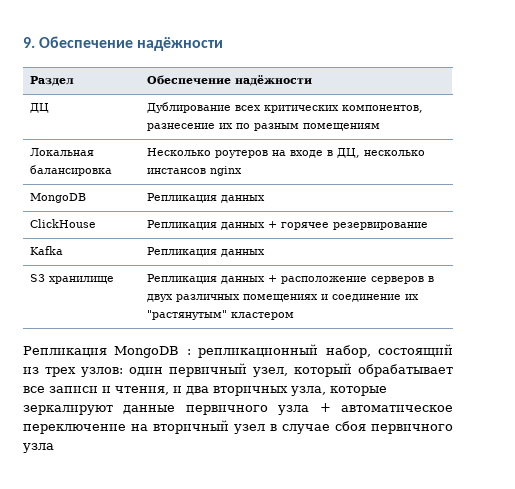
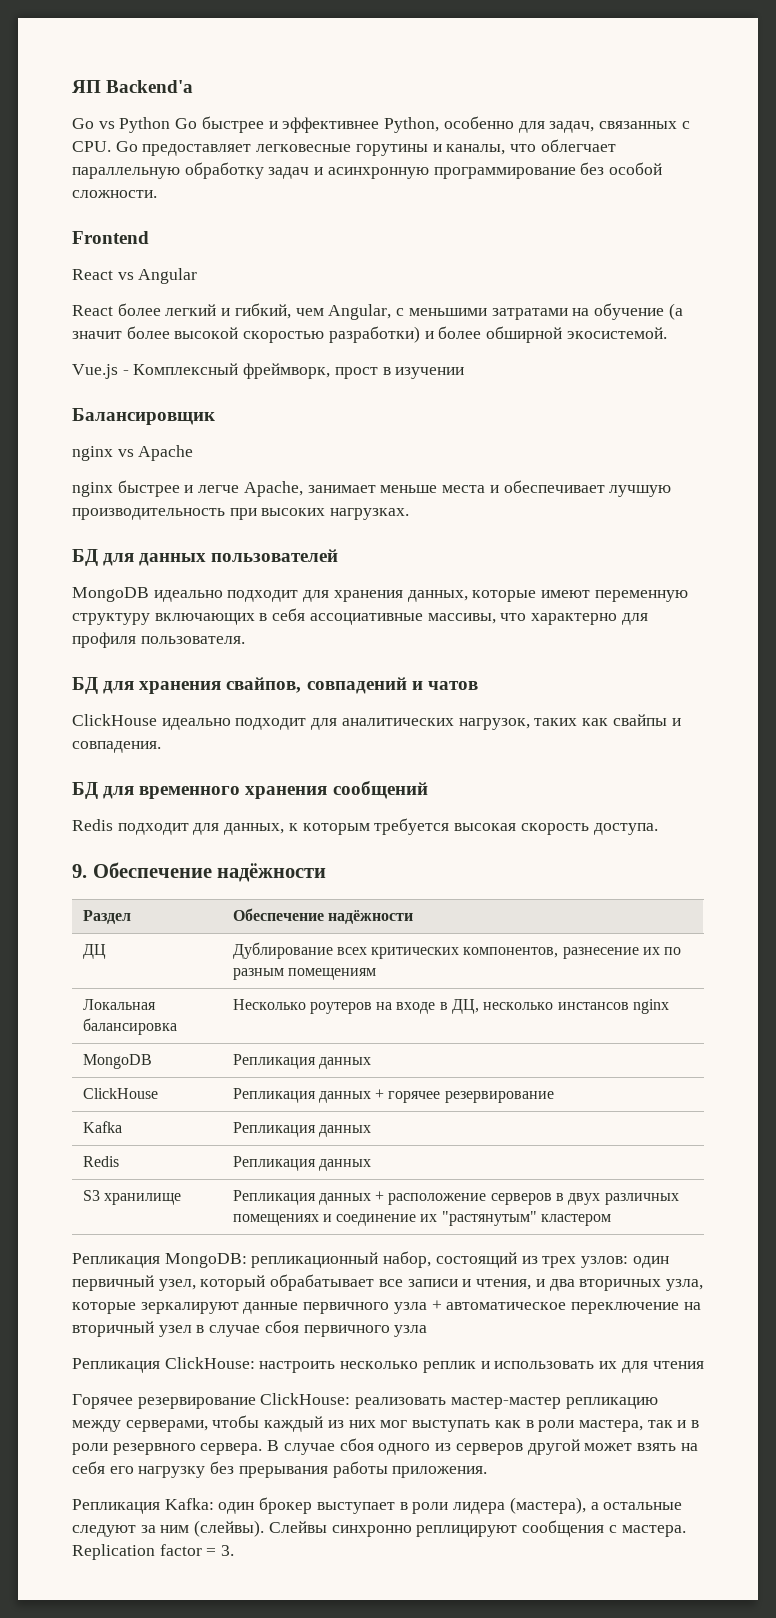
+ ЯП Backend'а
+ Go vs Python Go быстрее и эффективнее Python, особенно для задач, связанных с CPU. Go предоставляет легковесные горутины и каналы, что облегчает параллельную обработку задач и асинхронную программирование без особой сложности.
+ Frontend
+ React vs Angular
+ React более легкий и гибкий, чем Angular, с меньшими затратами на обучение (а значит более высокой скоростью разработки) и более обширной экосистемой.
+ Vue.js - Комплексный фреймворк, прост в изучении
+ Балансировщик
+ nginx vs Apache
+ nginx быстрее и легче Apache, занимает меньше места и обеспечивает лучшую производительность при высоких нагрузках.
+ БД для данных пользователей
+ MongoDB идеально подходит для хранения данных, которые имеют переменную структуру включающих в себя ассоциативные массивы, что характерно для профиля пользователя.
+ БД для хранения свайпов, совпадений и чатов
+ ClickHouse идеально подходит для аналитических нагрузок, таких как свайпы и совпадения.
+ БД для временного хранения сообщений
+ Redis подходит для данных, к которым требуется высокая скорость доступа.
+ Redis | Репликация данных
- Репликация MongoDB : репликационный набор, состоящий из трех узлов: один первичный узел, который обрабатывает все записи и чтения, и два вторичных узла, которые зеркалируют данные первичного узла + автоматическое переключение на вторичный узел в случае сбоя первичного узла
+ Репликация MongoDB: репликационный набор, состоящий из трех узлов: один первичный узел, который обрабатывает все записи и чтения, и два вторичных узла, которые зеркалируют данные первичного узла + автоматическое переключение на вторичный узел в случае сбоя первичного узла
+ Репликация ClickHouse: настроить несколько реплик и использовать их для чтения
+ Горячее резервирование ClickHouse: реализовать мастер-мастер репликацию между серверами, чтобы каждый из них мог выступать как в роли мастера, так и в роли резервного сервера. В случае сбоя одного из серверов другой может взять на себя его нагрузку без прерывания работы приложения.
+ Репликация Kafka: один брокер выступает в роли лидера (мастера), а остальные следуют за ним (слейвы). Слейвы синхронно реплицируют сообщения с мастера. Replication factor = 3.

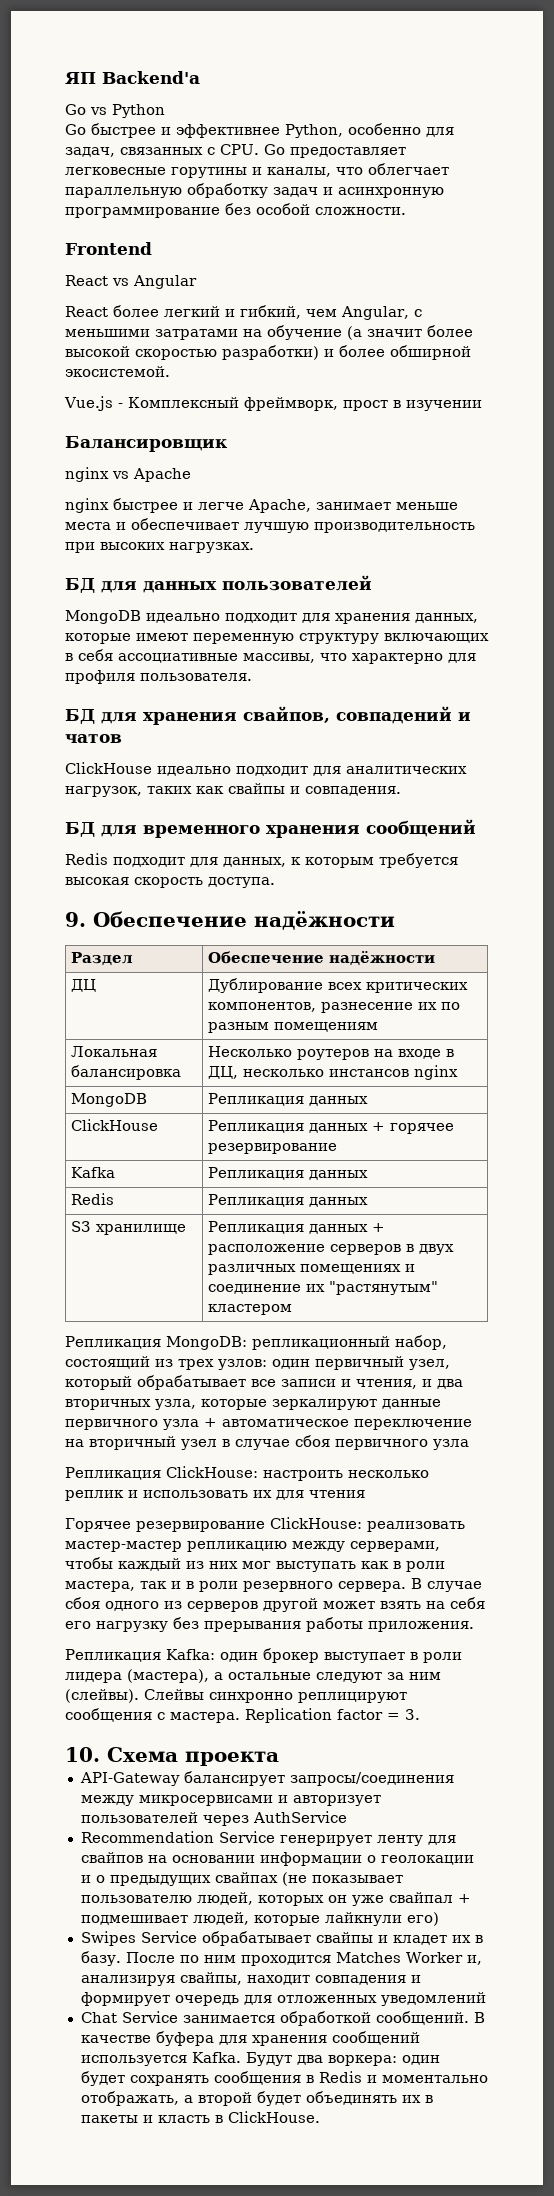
- Go vs Python Go быстрее и эффективнее Python, особенно для задач, связанных с CPU. Go предоставляет легковесные горутины и каналы, что облегчает параллельную обработку задач и асинхронную программирование без особой сложности.
+ Go vs Python
+ Go быстрее и эффективнее Python, особенно для задач, связанных с CPU. Go предоставляет легковесные горутины и каналы, что облегчает параллельную обработку задач и асинхронную программирование без особой сложности.
+ 10. Схема проекта
+ API-Gateway балансирует запросы/соединения между микросервисами и авторизует пользователей через AuthService
+ Recommendation Service генерирует ленту для свайпов на основании информации о геолокации и о предыдущих свайпах (не показывает пользователю людей, которых он уже свайпал + подмешивает людей, которые лайкнули его)
+ Swipes Service обрабатывает свайпы и кладет их в базу. После по ним проходится Matches Worker и, анализируя свайпы, находит совпадения и формирует очередь для отложенных уведомлений
+ Chat Service занимается обработкой сообщений. В качестве буфера для хранения сообщений используется Kafka. Будут два воркера: один будет сохранять сообщения в Redis и моментально отображать, а второй будет объединять их в пакеты и класть в ClickHouse.

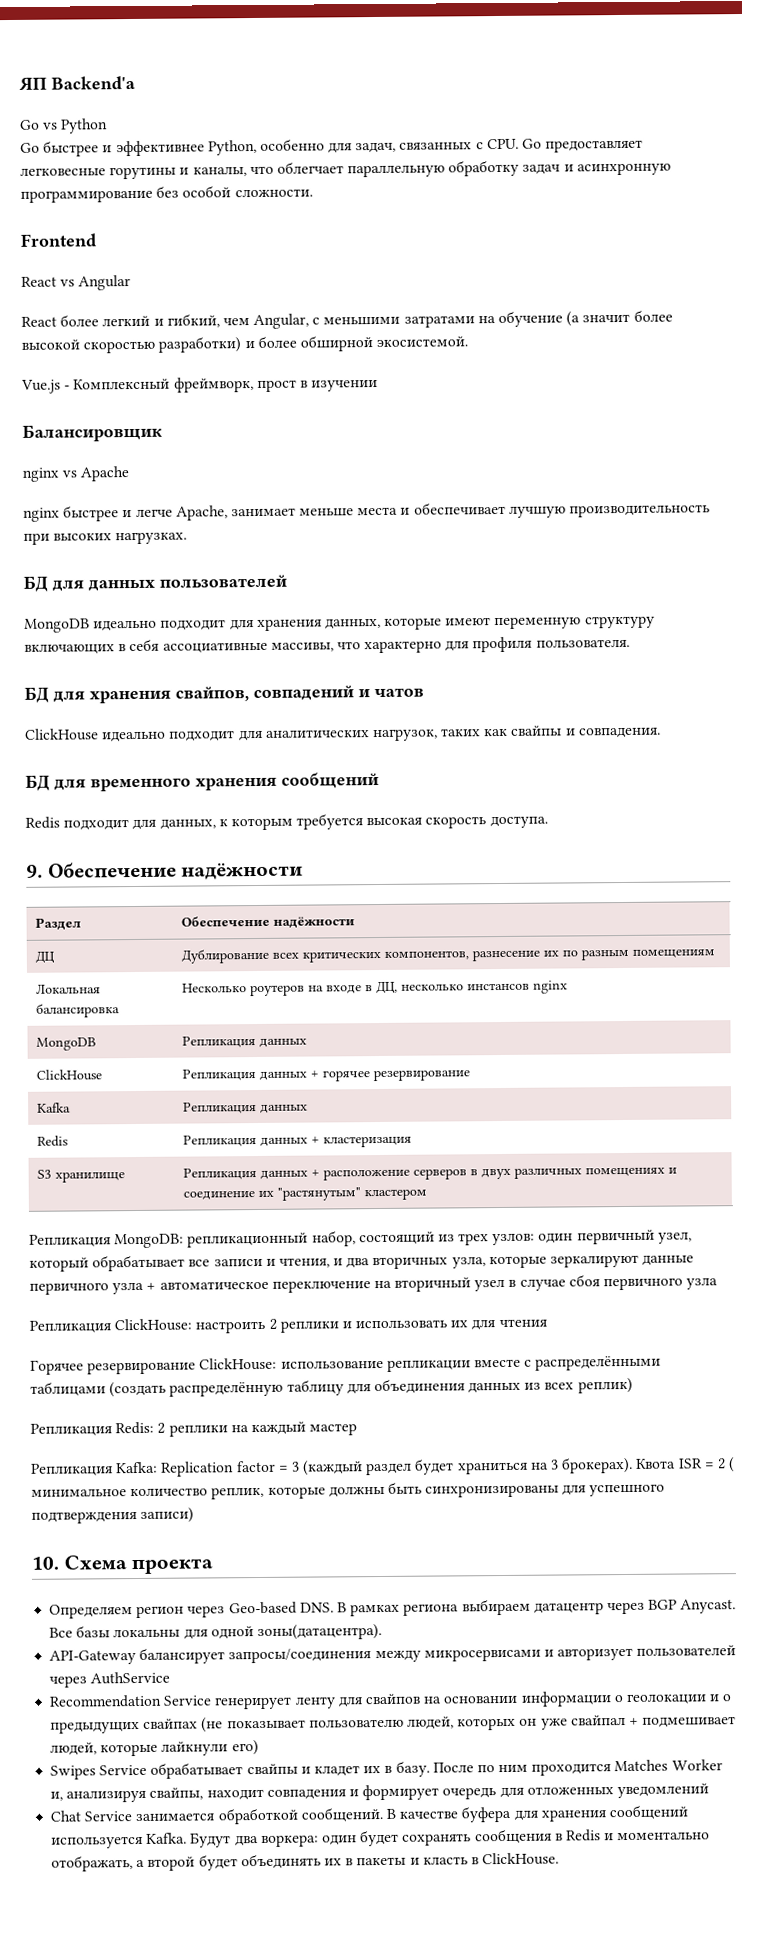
- Redis | Репликация данных
+ Redis | Репликация данных + кластеризация
- Репликация ClickHouse: настроить несколько реплик и использовать их для чтения
+ Репликация ClickHouse: настроить 2 реплики и использовать их для чтения
- Горячее резервирование ClickHouse: реализовать мастер-мастер репликацию между серверами, чтобы каждый из них мог выступать как в роли мастера, так и в роли резервного сервера. В случае сбоя одного из серверов другой может взять на себя его нагрузку без прерывания работы приложения.
- Репликация Kafka: один брокер выступает в роли лидера (мастера), а остальные следуют за ним (слейвы). Слейвы синхронно реплицируют сообщения с мастера. Replication factor = 3.
+ Горячее резервирование ClickHouse: использование репликации вместе с распределёнными таблицами (создать распределённую таблицу для объединения данных из всех реплик)
+ Репликация Redis: 2 реплики на каждый мастер
+ Репликация Kafka: Replication factor = 3 (каждый раздел будет храниться на 3 брокерах). Квота ISR = 2 ( минимальное количество реплик, которые должны быть синхронизированы для успешного подтверждения записи)
  10. Схема проекта
+ Определяем регион через Geo-based DNS. В рамках региона выбираем датацентр через BGP Anycast. Все базы локальны для одной зоны(датацентра).

